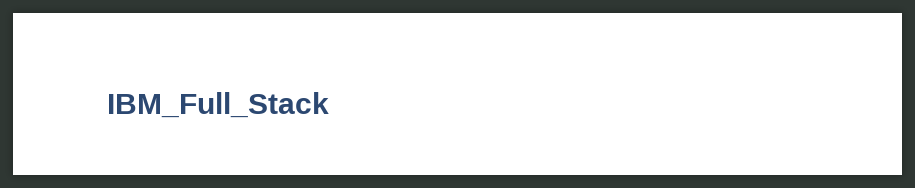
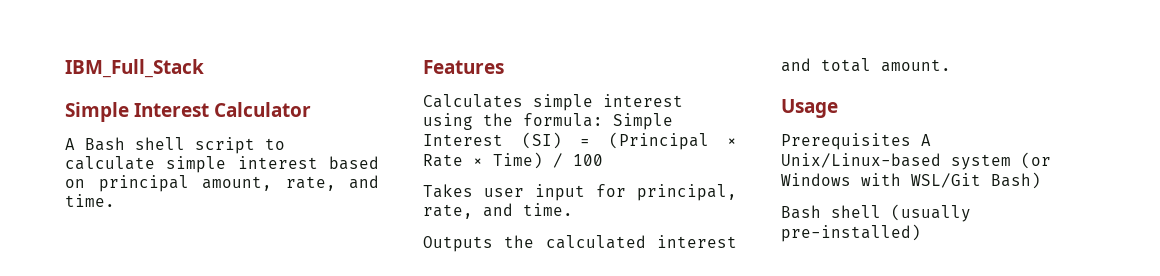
+ Simple Interest Calculator
+ A Bash shell script to calculate simple interest based on principal amount, rate, and time.
+ Features
+ Calculates simple interest using the formula: Simple Interest (SI) = (Principal × Rate × Time) / 100
+ Takes user input for principal, rate, and time.
+ Outputs the calculated interest and total amount.
+ Usage
+ Prerequisites A Unix/Linux-based system (or Windows with WSL/Git Bash)
+ Bash shell (usually pre-installed)

